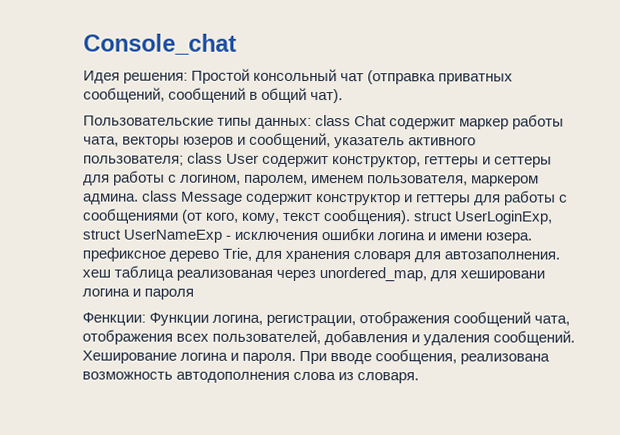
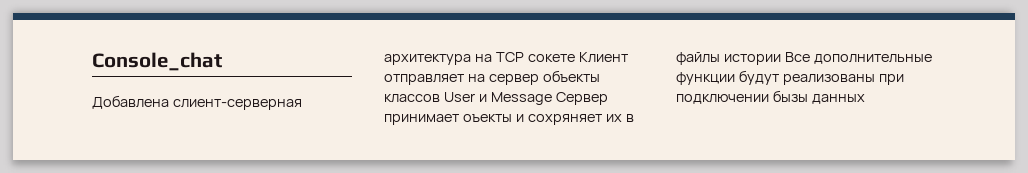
- Идея решения: Простой консольный чат (отправка приватных сообщений, сообщений в общий чат).
- Пользовательские типы данных: class Chat содержит маркер работы чата, векторы юзеров и сообщений, указатель активного пользователя; class User содержит конструктор, геттеры и сеттеры для работы с логином, паролем, именем пользователя, маркером админа. class Message содержит конструктор и геттеры для работы с сообщениями (от кого, кому, текст сообщения). struct UserLoginExp, struct UserNameExp - исключения ошибки логина и имени юзера. префиксное дерево Trie, для хранения словаря для автозаполнения. хеш таблица реализованая через unordered_map, для хешировани логина и пароля
- Фенкции: Функции логина, регистрации, отображения сообщений чата, отображения всех пользователей, добавления и удаления сообщений. Хеширование логина и пароля. При вводе сообщения, реализована возможность автодополнения слова из словаря.
+ Добавлена слиент-серверная архитектура на TCP сокете Клиент отправляет на сервер объекты классов User и Message Сервер принимает оъекты и сохряняет их в файлы истории Все дополнительные функции будут реализованы при подключении бызы данных

